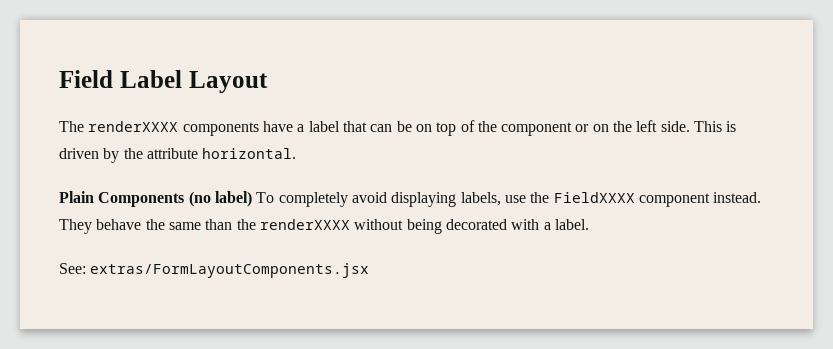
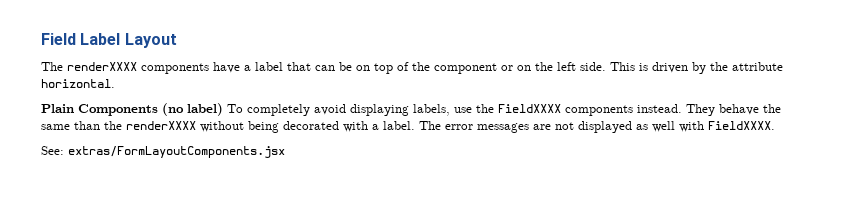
- Plain Components (no label) To completely avoid displaying labels, use the FieldXXXX component instead.
+ Plain Components (no label) To completely avoid displaying labels, use the FieldXXXX components instead.
+ The error messages are not displayed as well with FieldXXXX.

